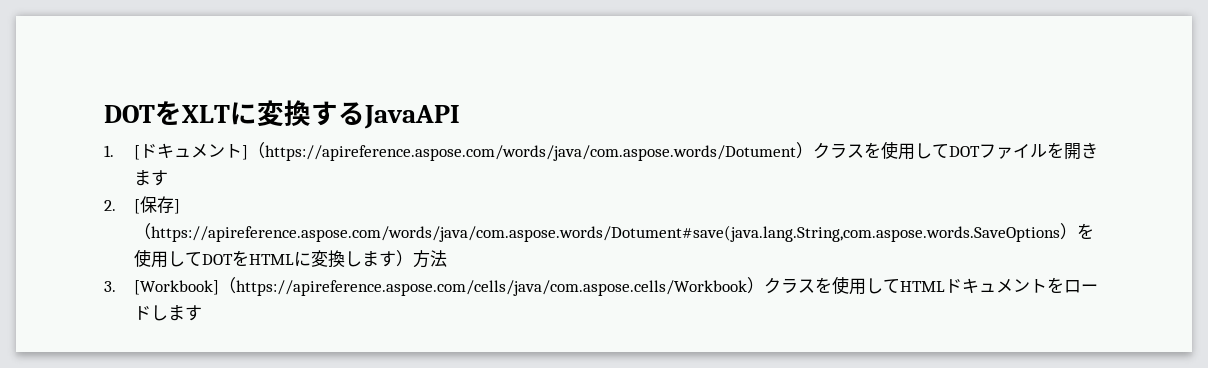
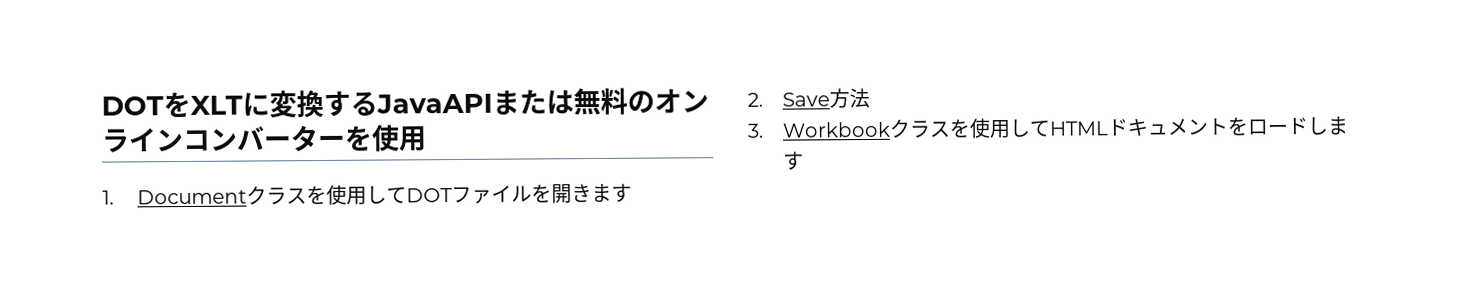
- DOTをXLTに変換するJavaAPI
- 1. [ドキュメント]（https://apireference.aspose.com/words/java/com.aspose.words/Dotument）クラスを使用してDOTファイルを開きます
+ DOTをXLTに変換するJavaAPIまたは無料のオンラインコンバーターを使用
+ 1. Documentクラスを使用してDOTファイルを開きます
- 2. [保存]（https://apireference.aspose.com/words/java/com.aspose.words/Dotument#save(java.lang.String,com.aspose.words.SaveOptions）を使用してDOTをHTMLに変換します）方法
+ 2. Save方法
- 3. [Workbook]（https://apireference.aspose.com/cells/java/com.aspose.cells/Workbook）クラスを使用してHTMLドキュメントをロードします
+ 3. Workbookクラスを使用してHTMLドキュメントをロードします

